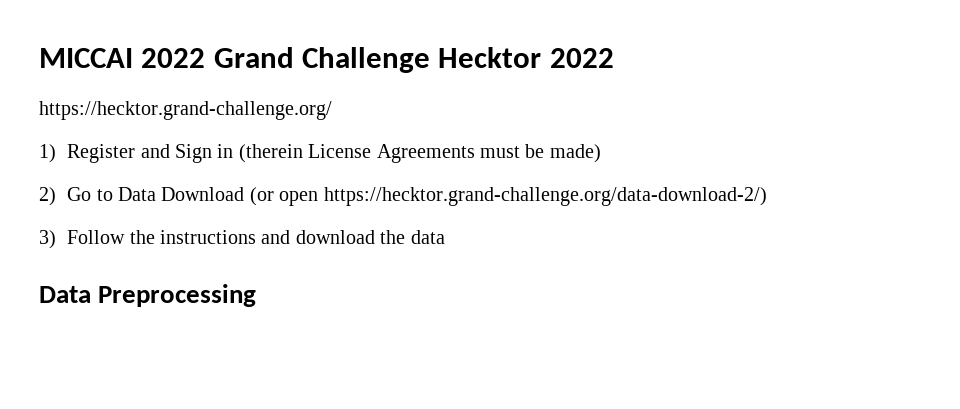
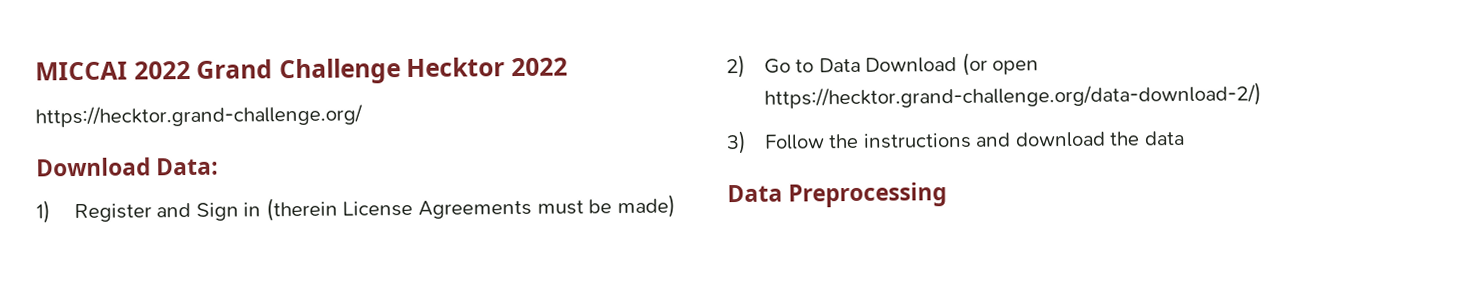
+ Download Data:

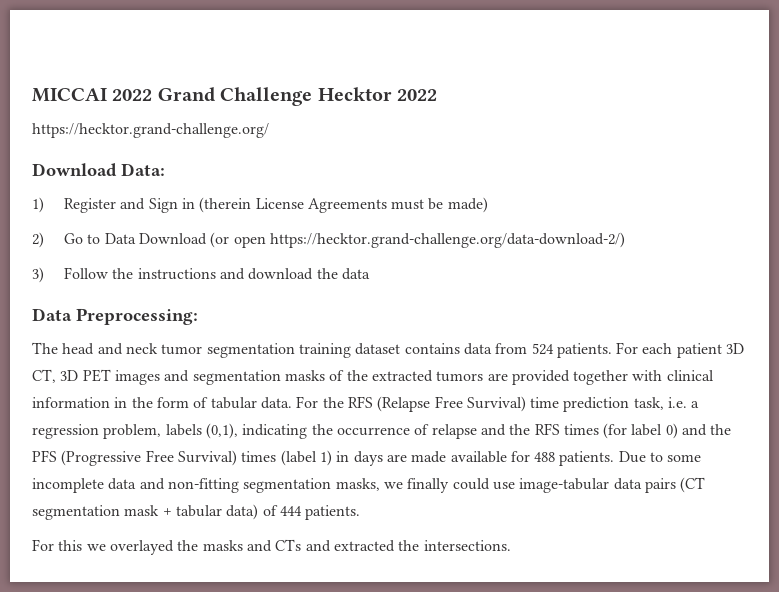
- Data Preprocessing
+ Data Preprocessing:
+ The head and neck tumor segmentation training dataset contains data from 524 patients. For each patient 3D CT, 3D PET images and segmentation masks of the extracted tumors are provided together with clinical information in the form of tabular data. For the RFS (Relapse Free Survival) time prediction task, i.e. a regression problem, labels (0,1), indicating the occurrence of relapse and the RFS times (for label 0) and the PFS (Progressive Free Survival) times (label 1) in days are made available for 488 patients. Due to some incomplete data and non-fitting segmentation masks, we finally could use image-tabular data pairs (CT segmentation mask + tabular data) of 444 patients.
+ For this we overlayed the masks and CTs and extracted the intersections.

